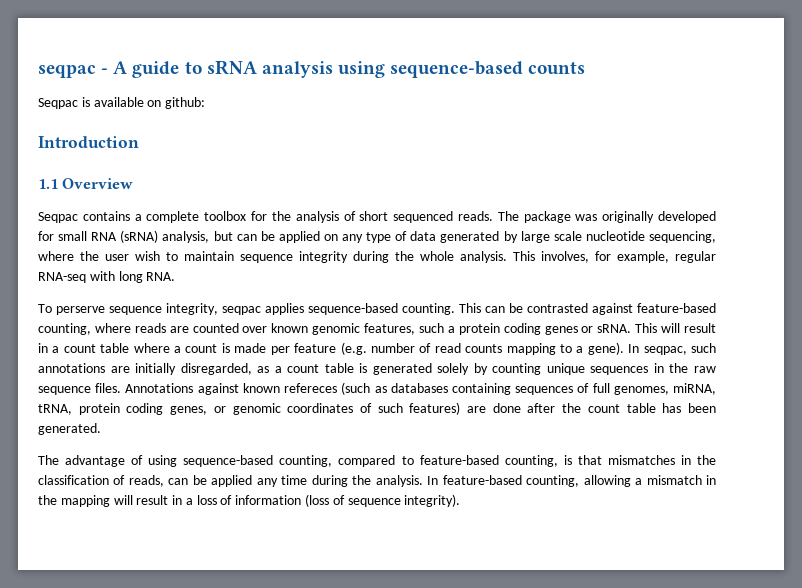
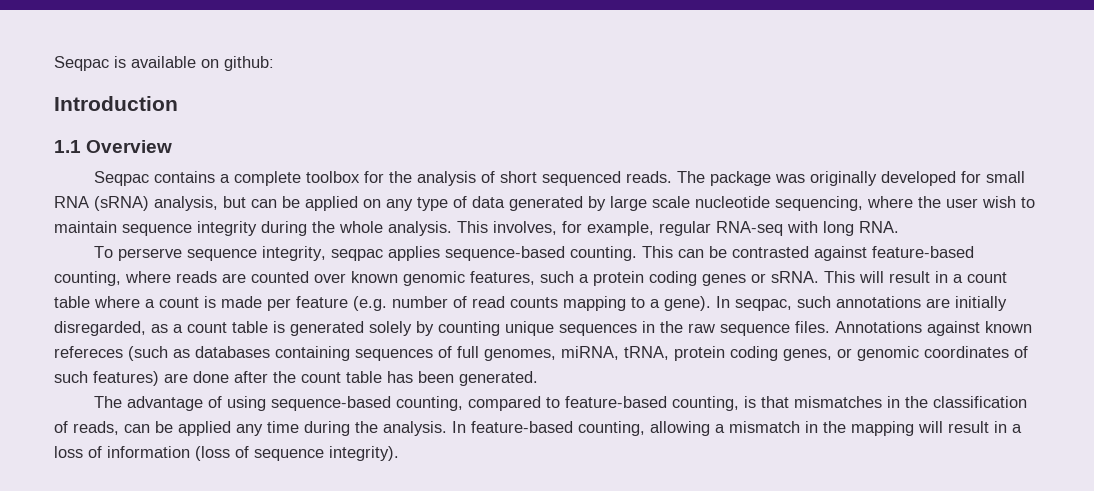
- seqpac - A guide to sRNA analysis using sequence-based counts

